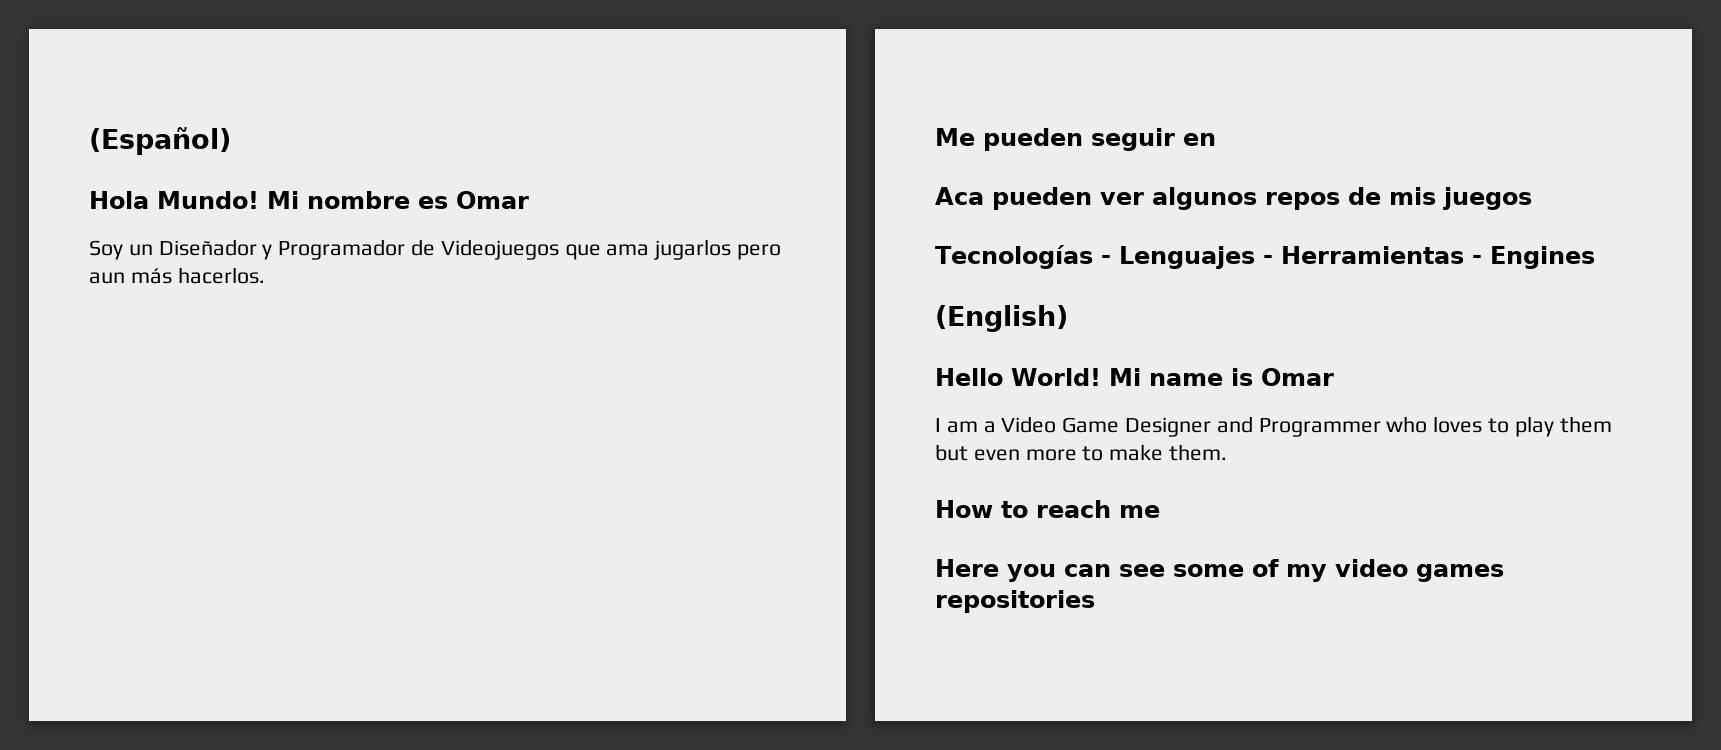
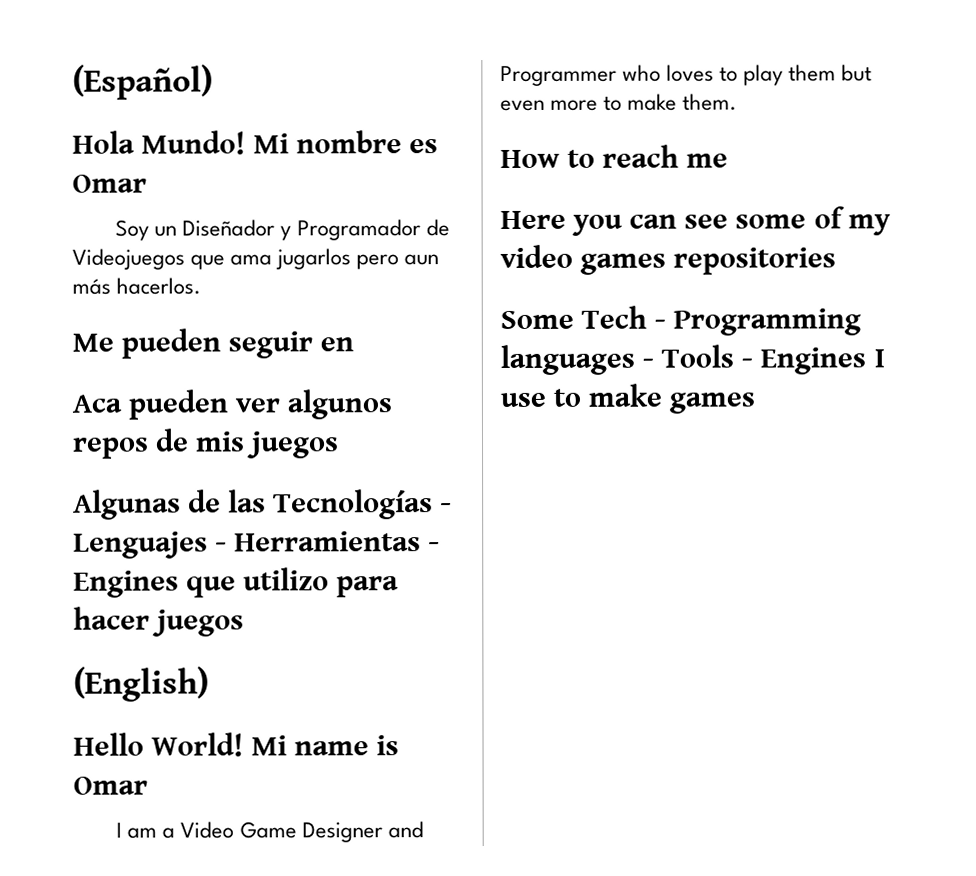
- Tecnologías - Lenguajes - Herramientas - Engines
+ Algunas de las Tecnologías - Lenguajes - Herramientas - Engines que utilizo para hacer juegos
+ Some Tech - Programming languages - Tools - Engines I use to make games

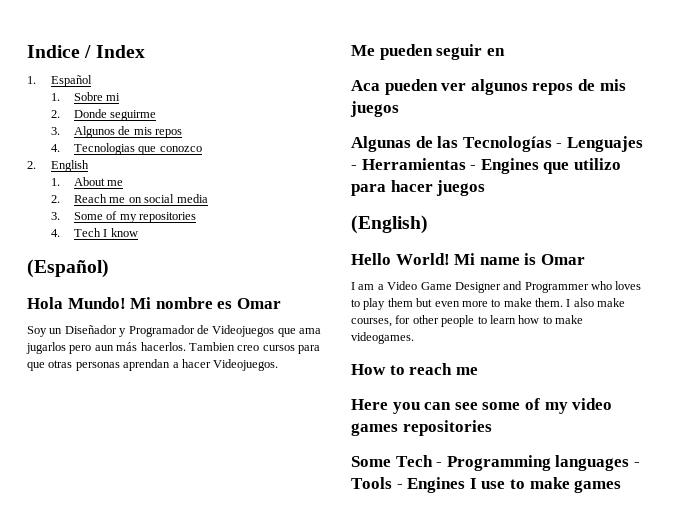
+ Indice / Index
+ 1. Español
+ 1. Sobre mi
+ 2. Donde seguirme
+ 3. Algunos de mis repos
+ 4. Tecnologias que conozco
+ 2. English
+ 1. About me
+ 2. Reach me on social media
+ 3. Some of my repositories
+ 4. Tech I know
+ Tambien creo cursos para que otras personas aprendan a hacer Videojuegos.
+ I also make courses, for other people to learn how to make videogames.

